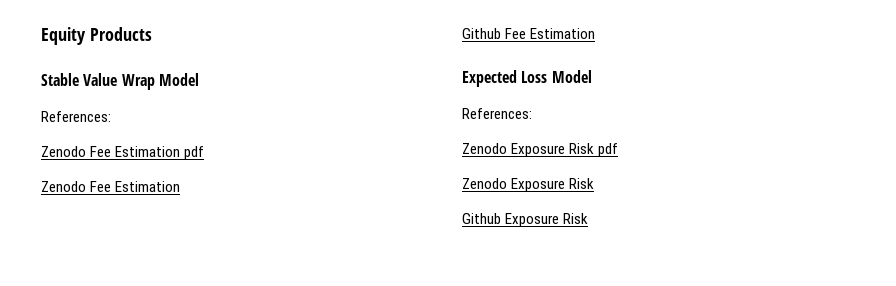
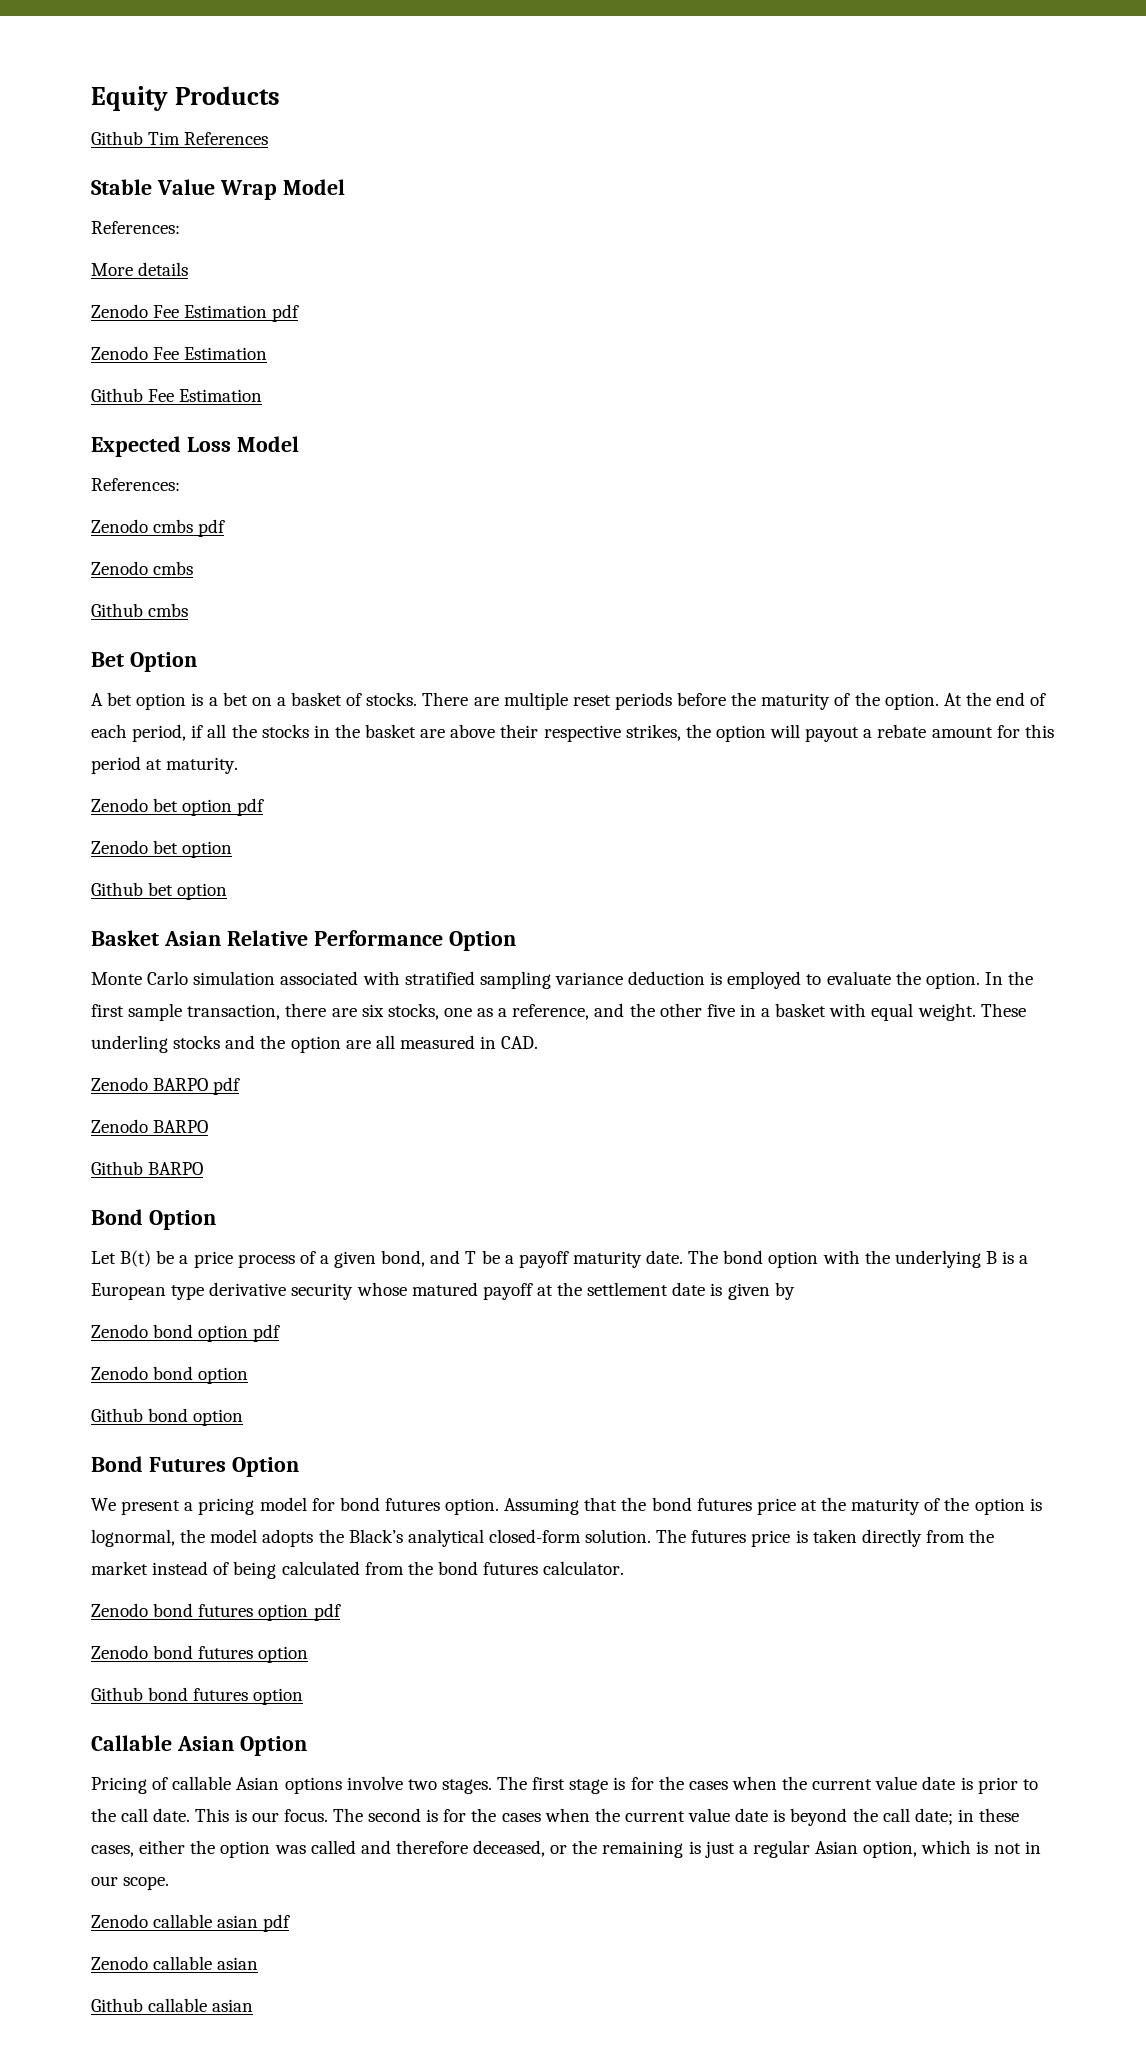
+ Github Tim References
+ More details
- Zenodo Exposure Risk pdf
- Zenodo Exposure Risk
- Github Exposure Risk
+ Zenodo cmbs pdf
+ Zenodo cmbs
+ Github cmbs
+ Bet Option
+ A bet option is a bet on a basket of stocks. There are multiple reset periods before the maturity of the option. At the end of each period, if all the stocks in the basket are above their respective strikes, the option will payout a rebate amount for this period at maturity.
+ Zenodo bet option pdf
+ Zenodo bet option
+ Github bet option
+ Basket Asian Relative Performance Option
+ Monte Carlo simulation associated with stratified sampling variance deduction is employed to evaluate the option. In the first sample transaction, there are six stocks, one as a reference, and the other five in a basket with equal weight. These underling stocks and the option are all measured in CAD.
+ Zenodo BARPO pdf
+ Zenodo BARPO
+ Github BARPO
+ Bond Option
+ Let B(t) be a price process of a given bond, and T be a payoff maturity date. The bond option with the underlying B is a European type derivative security whose matured payoff at the settlement date is given by
+ Zenodo bond option pdf
+ Zenodo bond option
+ Github bond option
+ Bond Futures Option
+ We present a pricing model for bond futures option. Assuming that the bond futures price at the maturity of the option is lognormal, the model adopts the Black’s analytical closed-form solution. The futures price is taken directly from the market instead of being calculated from the bond futures calculator.
+ Zenodo bond futures option pdf
+ Zenodo bond futures option
+ Github bond futures option
+ Callable Asian Option
+ Pricing of callable Asian options involve two stages. The first stage is for the cases when the current value date is prior to the call date. This is our focus. The second is for the cases when the current value date is beyond the call date; in these cases, either the option was called and therefore deceased, or the remaining is just a regular Asian option, which is not in our scope.
+ Zenodo callable asian pdf
+ Zenodo callable asian
+ Github callable asian

